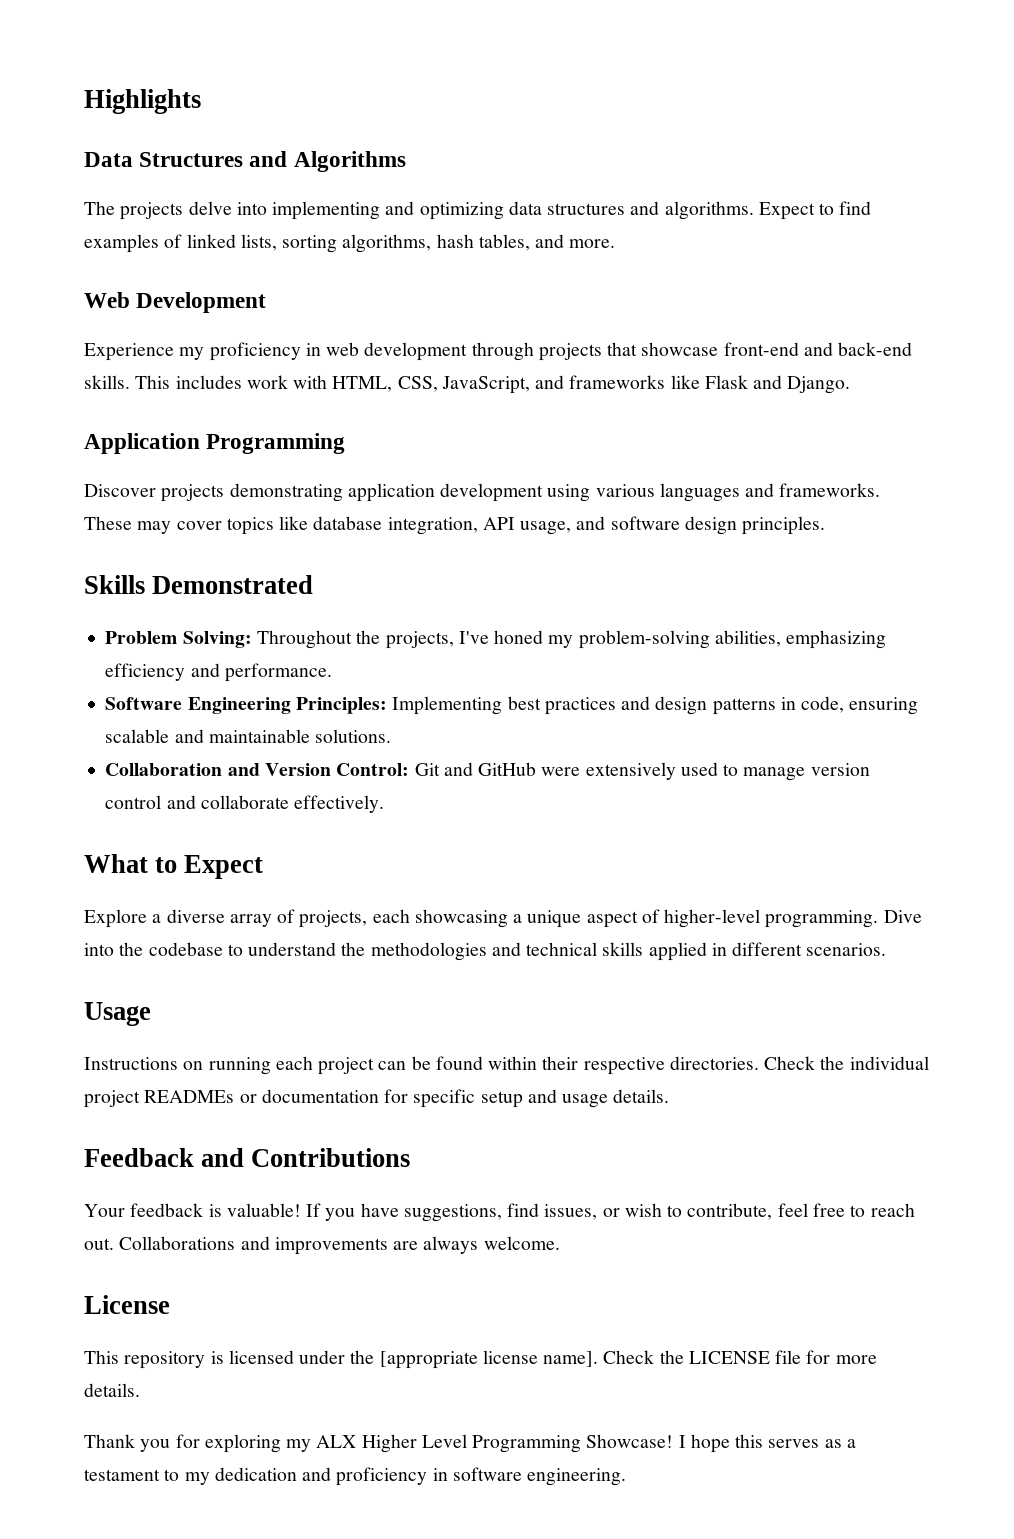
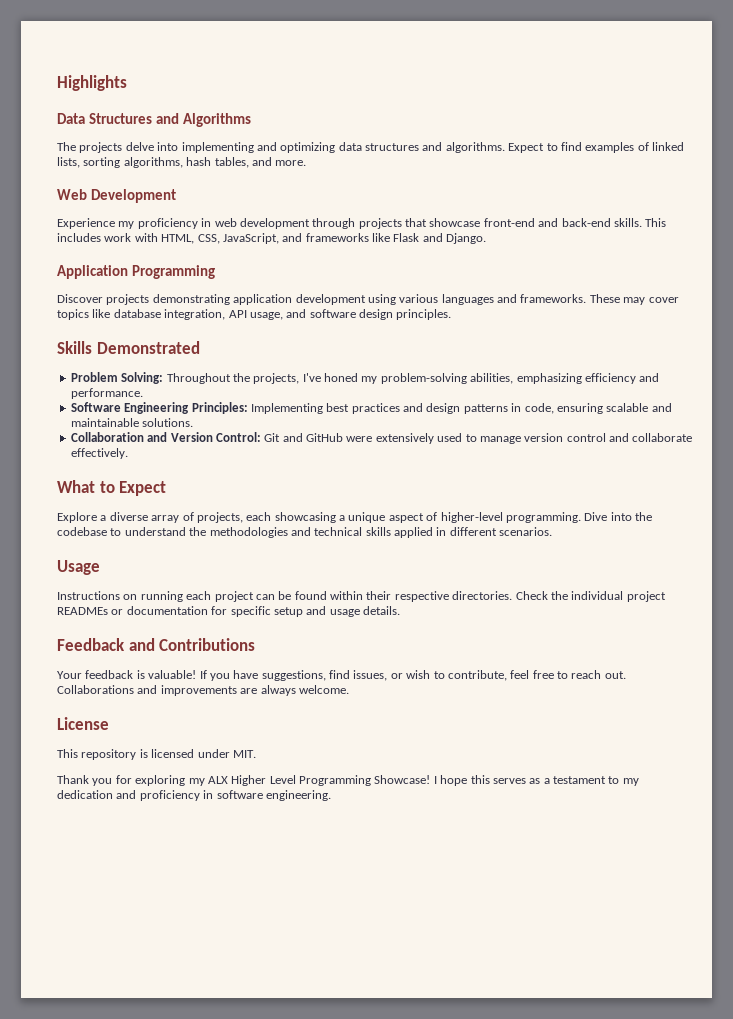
- This repository is licensed under the [appropriate license name]. Check the LICENSE file for more details.
+ This repository is licensed under MIT.

